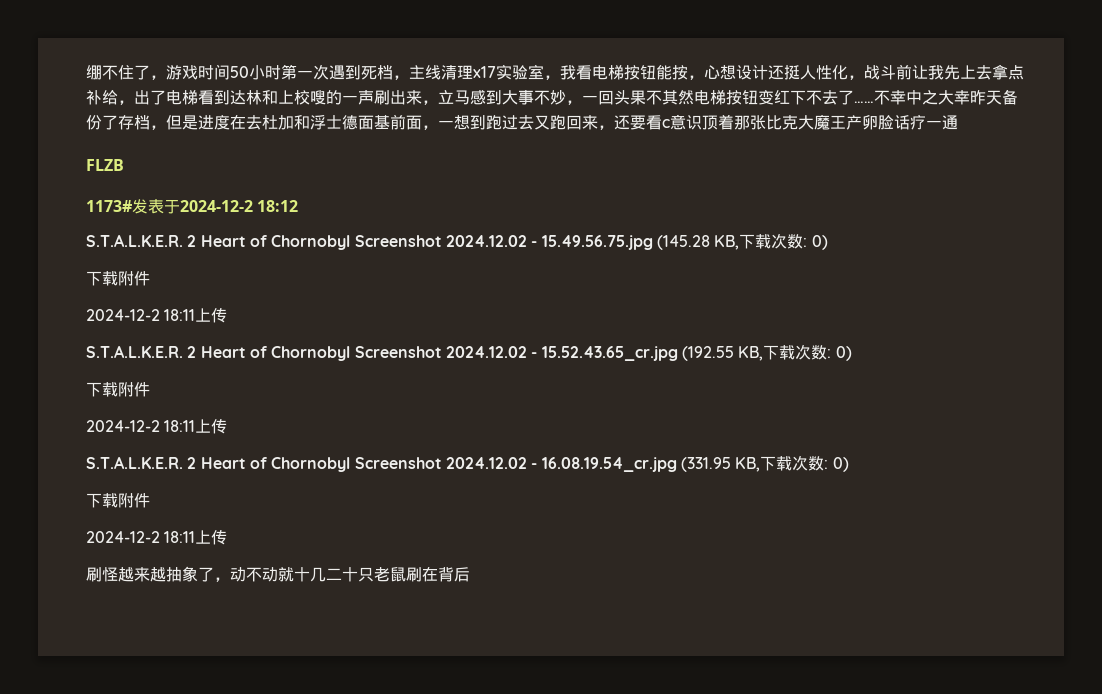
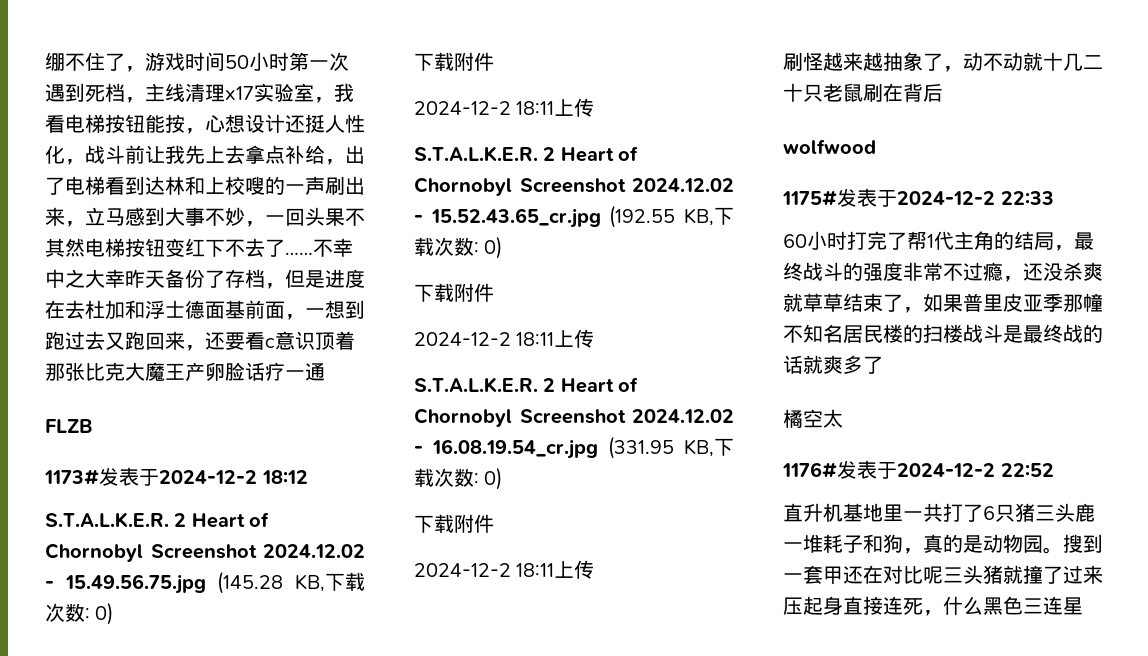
+ wolfwood
+ 1175#发表于2024-12-2 22:33
+ 60小时打完了帮1代主角的结局，最终战斗的强度非常不过瘾，还没杀爽就草草结束了，如果普里皮亚季那幢不知名居民楼的扫楼战斗是最终战的话就爽多了
+ 橘空太
+ 1176#发表于2024-12-2 22:52
+ 直升机基地里一共打了6只猪三头鹿一堆耗子和狗，真的是动物园。搜到一套甲还在对比呢三头猪就撞了过来压起身直接连死，什么黑色三连星

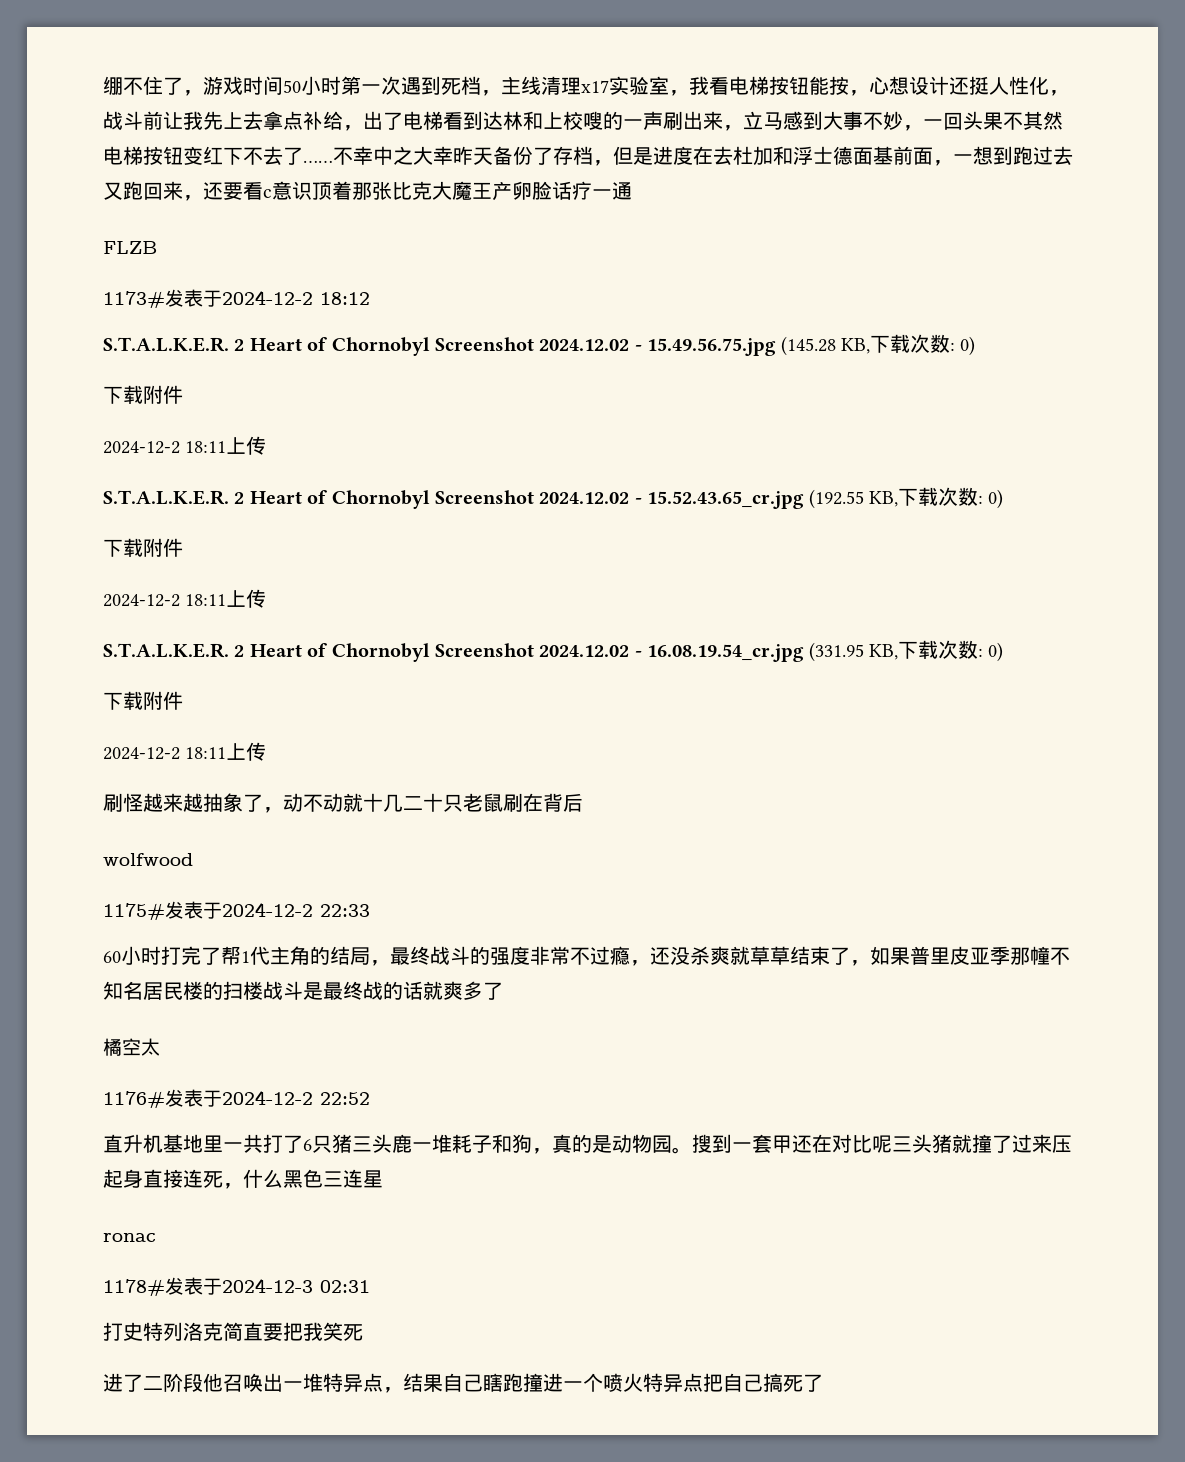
+ ronac
+ 1178#发表于2024-12-3 02:31
+ 打史特列洛克简直要把我笑死
+ 进了二阶段他召唤出一堆特异点，结果自己瞎跑撞进一个喷火特异点把自己搞死了

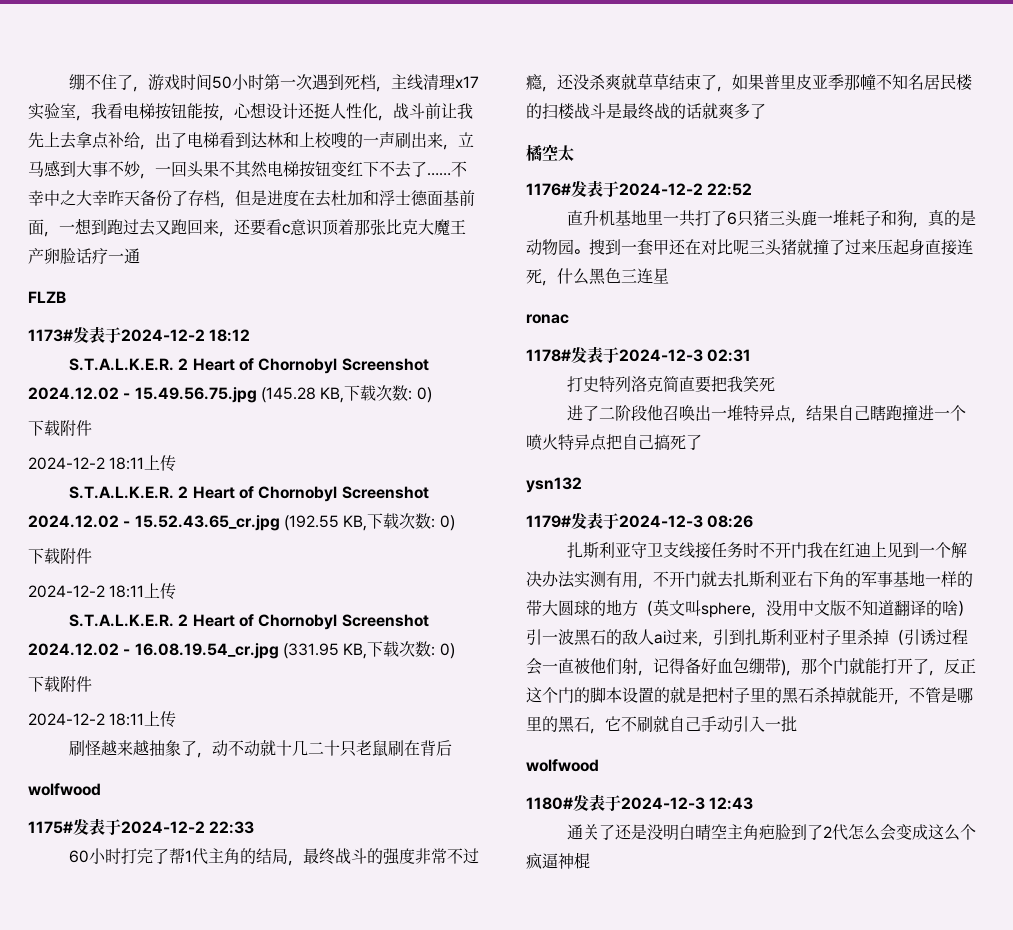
+ ysn132
+ 1179#发表于2024-12-3 08:26
+ 扎斯利亚守卫支线接任务时不开门我在红迪上见到一个解决办法实测有用，不开门就去扎斯利亚右下角的军事基地一样的带大圆球的地方（英文叫sphere，没用中文版不知道翻译的啥）引一波黑石的敌人ai过来，引到扎斯利亚村子里杀掉（引诱过程会一直被他们射，记得备好血包绷带)，那个门就能打开了，反正这个门的脚本设置的就是把村子里的黑石杀掉就能开，不管是哪里的黑石，它不刷就自己手动引入一批
+ wolfwood
+ 1180#发表于2024-12-3 12:43
+ 通关了还是没明白晴空主角疤脸到了2代怎么会变成这么个疯逼神棍

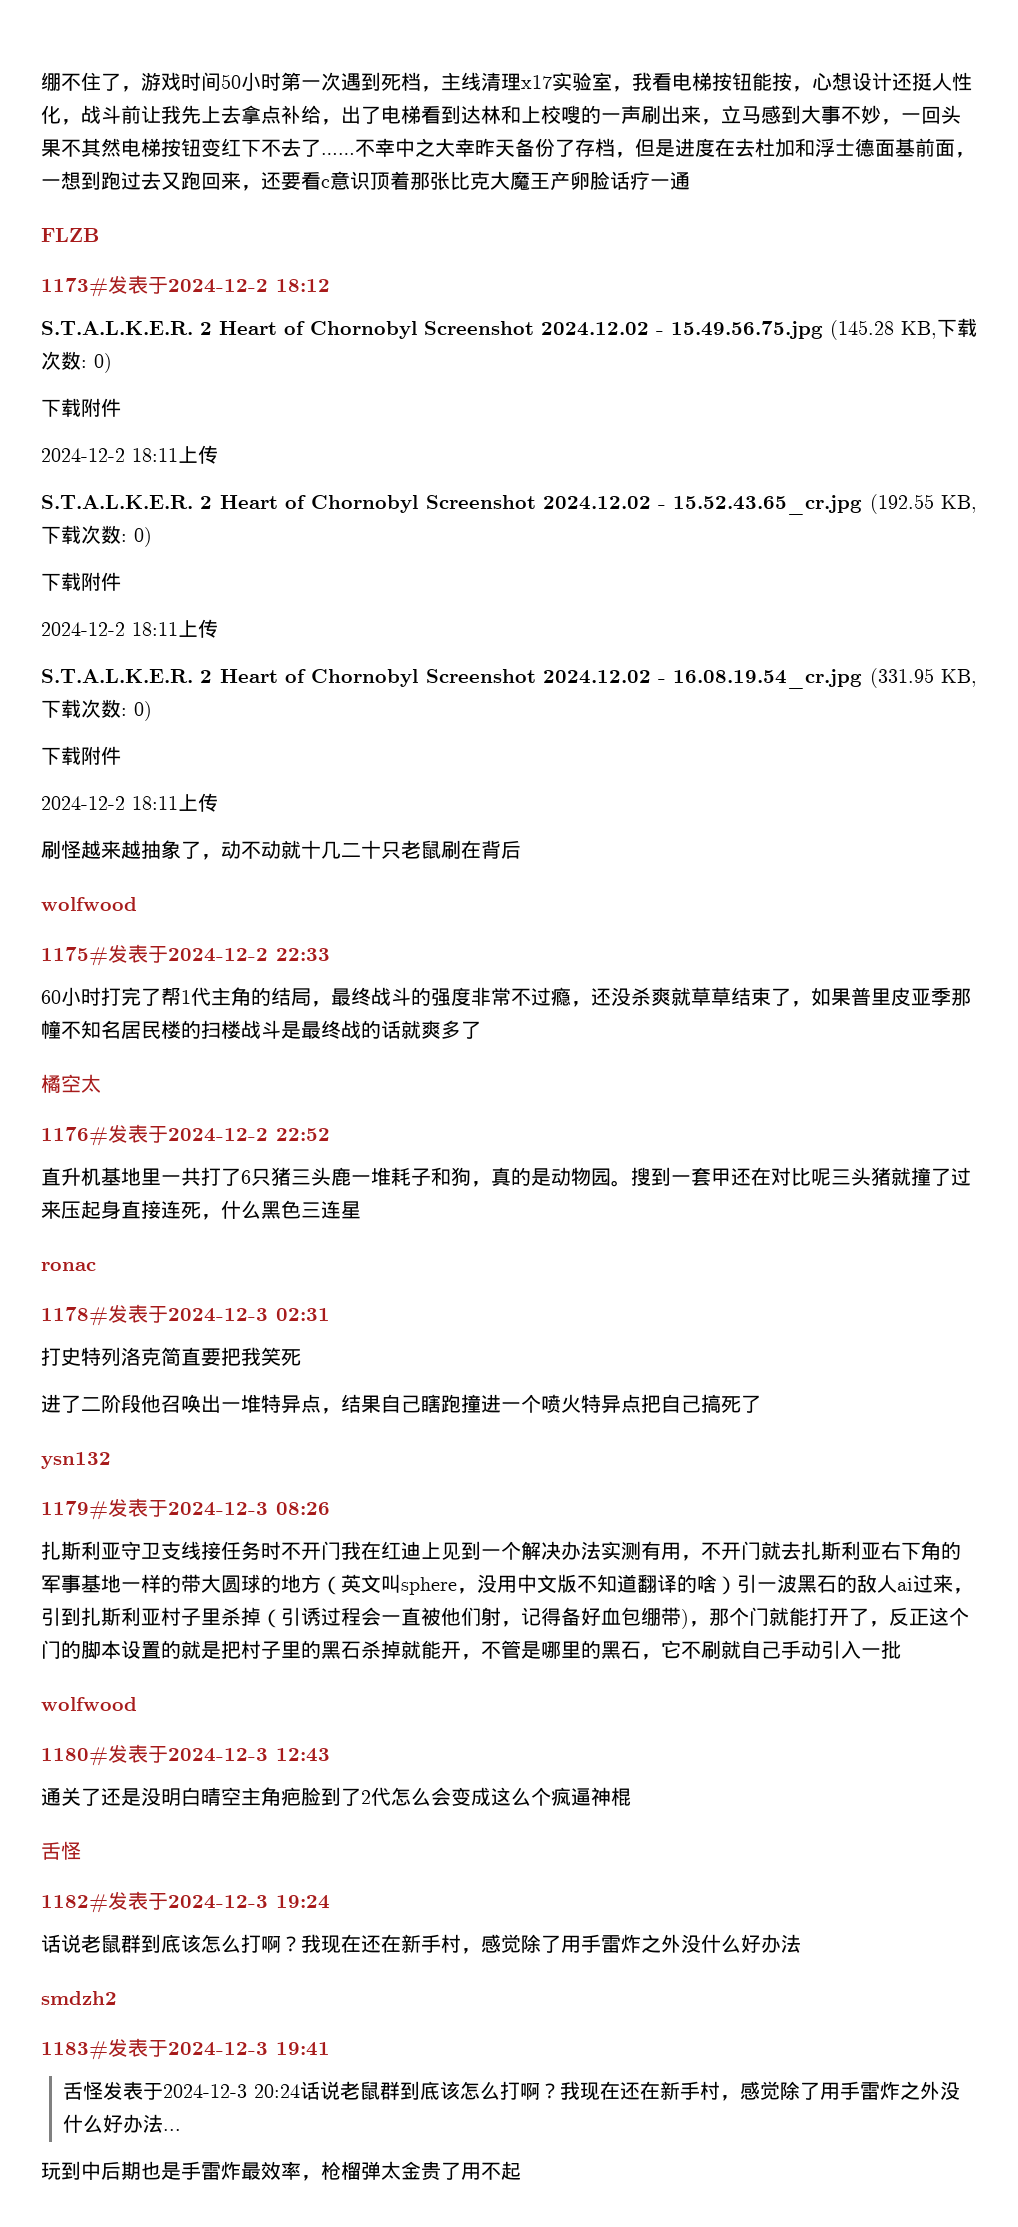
  通关了还是没明白晴空主角疤脸到了2代怎么会变成这么个疯逼神棍
+ 舌怪
+ 1182#发表于2024-12-3 19:24
+ 话说老鼠群到底该怎么打啊？我现在还在新手村，感觉除了用手雷炸之外没什么好办法
+ smdzh2
+ 1183#发表于2024-12-3 19:41
+ 舌怪发表于2024-12-3 20:24话说老鼠群到底该怎么打啊？我现在还在新手村，感觉除了用手雷炸之外没什么好办法...
+ 玩到中后期也是手雷炸最效率，枪榴弹太金贵了用不起

